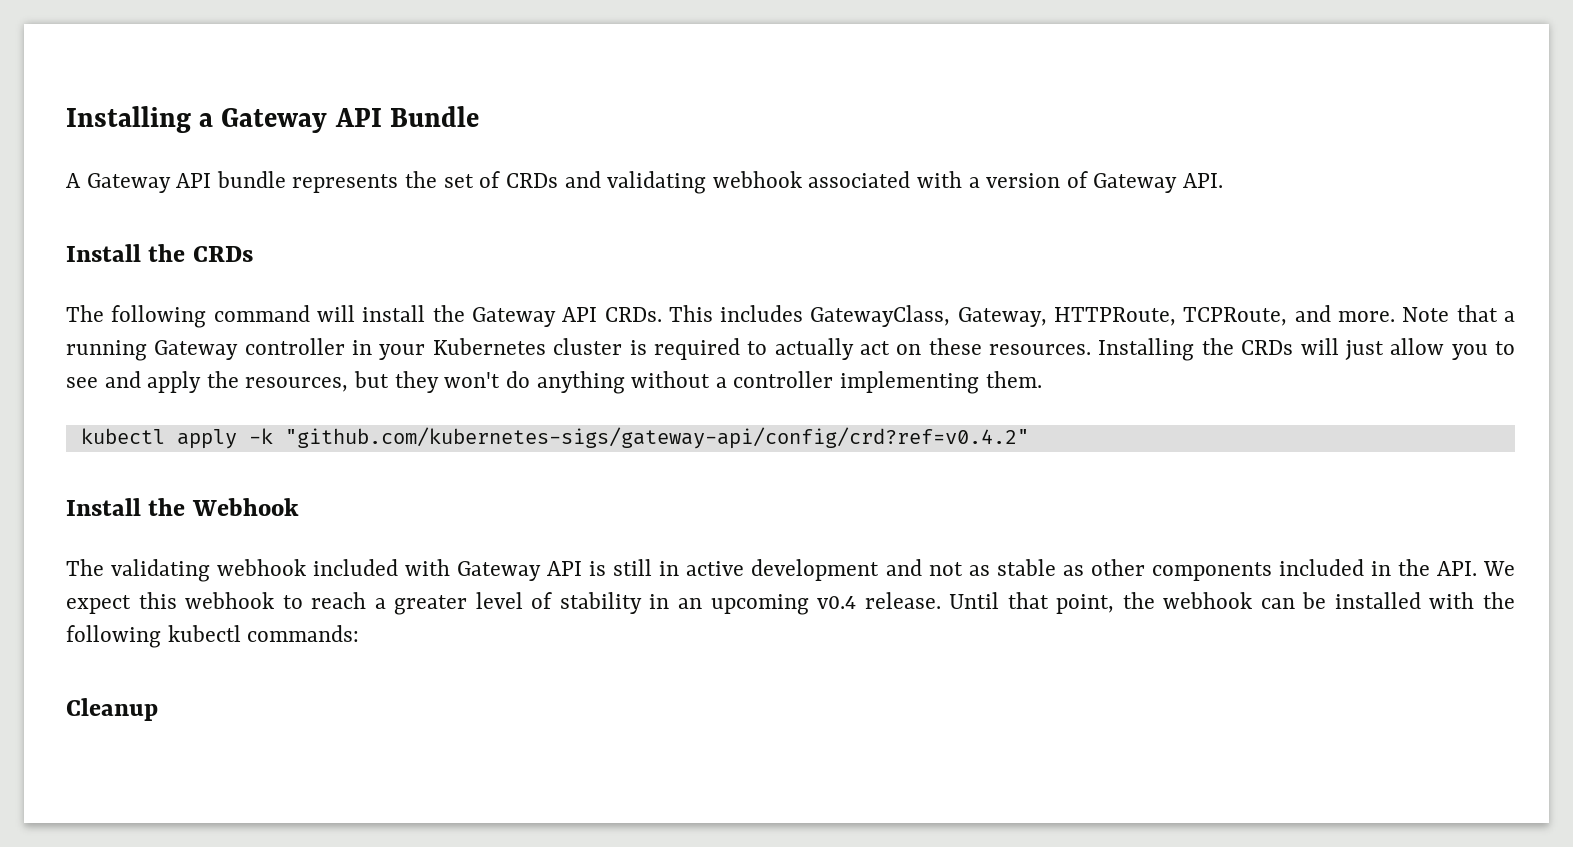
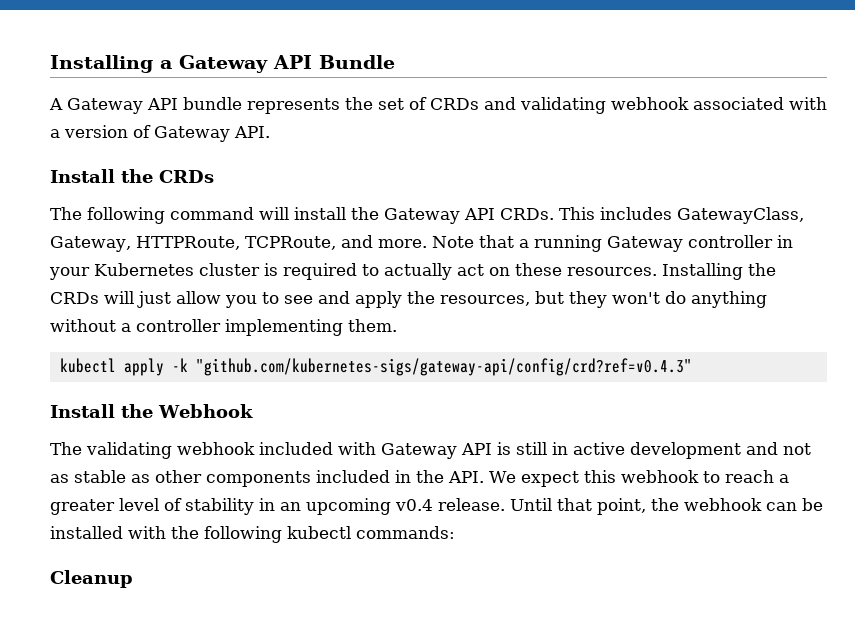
- kubectl apply -k "github.com/kubernetes-sigs/gateway-api/config/crd?ref=v0.4.2"
+ kubectl apply -k "github.com/kubernetes-sigs/gateway-api/config/crd?ref=v0.4.3"

